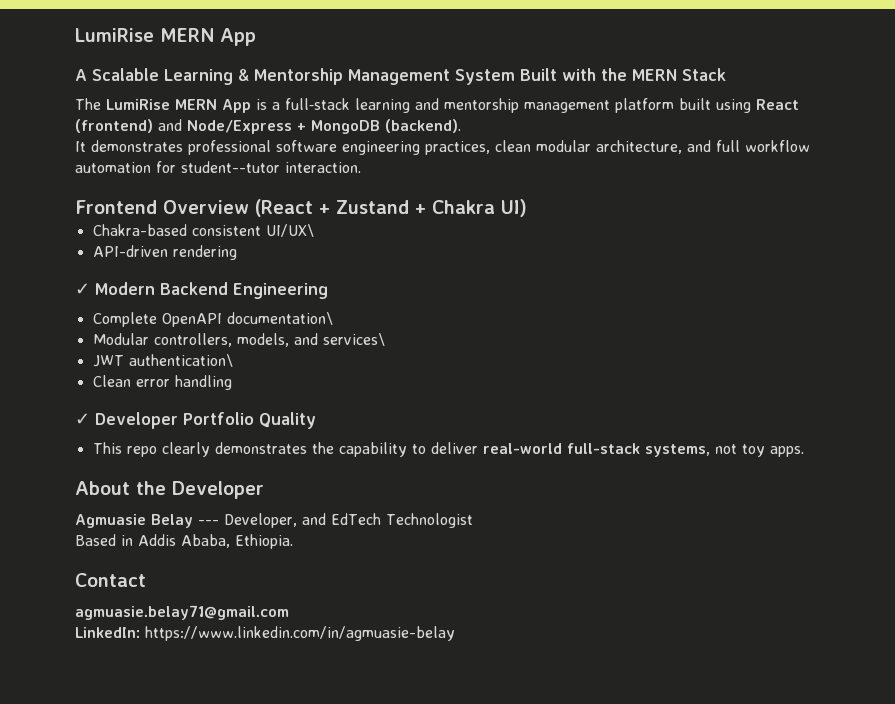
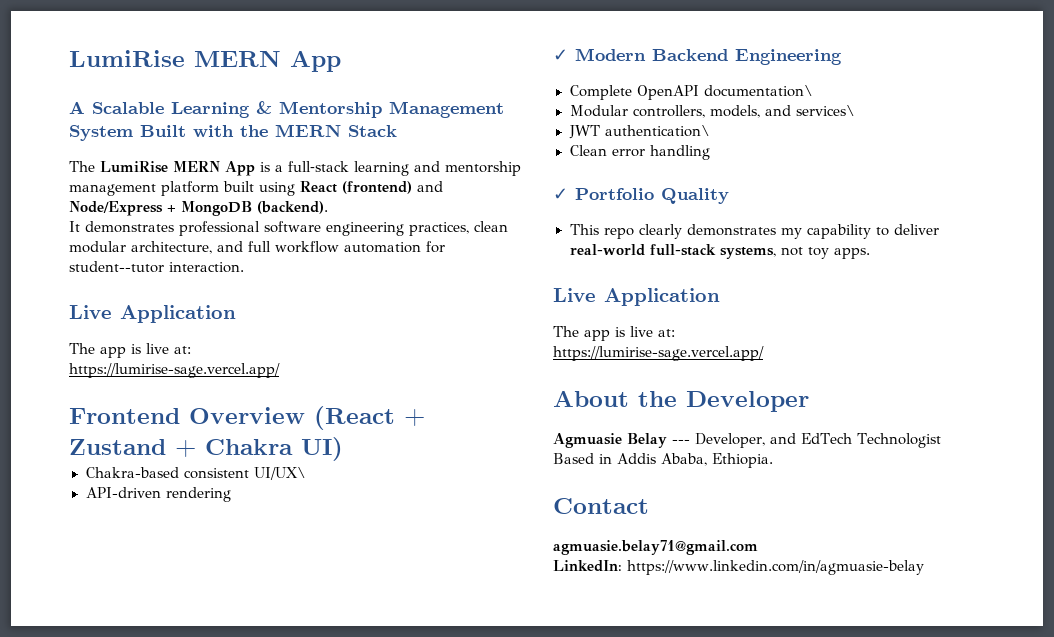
  It demonstrates professional software engineering practices, clean modular architecture, and full workflow automation for student--tutor interaction.
+ Live Application
+ The app is live at:
+ https://lumirise-sage.vercel.app/
- ✓ Developer Portfolio Quality
+ ✓ Portfolio Quality
- This repo clearly demonstrates the capability to deliver real-world full-stack systems, not toy apps.
+ This repo clearly demonstrates my capability to deliver real-world full-stack systems, not toy apps.
+ Live Application
+ The app is live at:
+ https://lumirise-sage.vercel.app/

